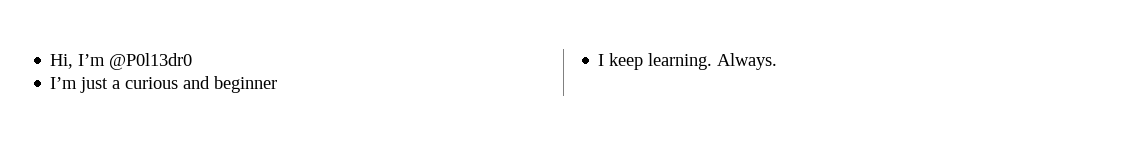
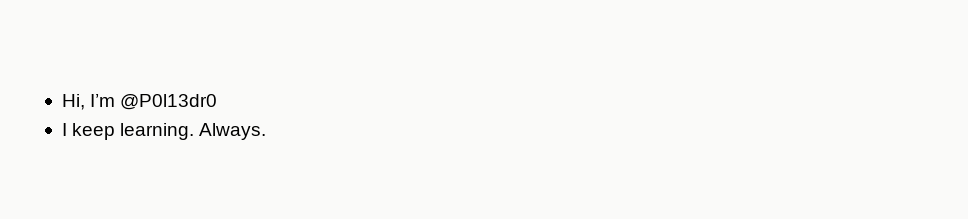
- I’m just a curious and beginner

